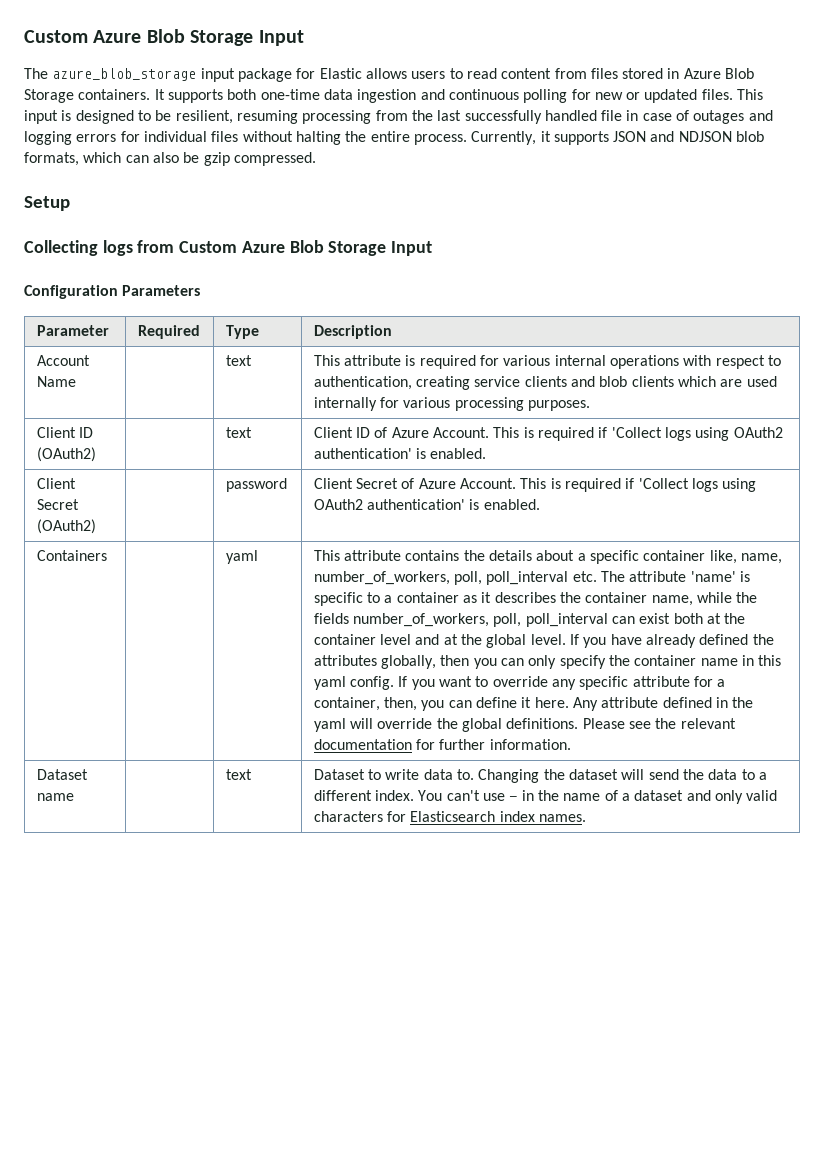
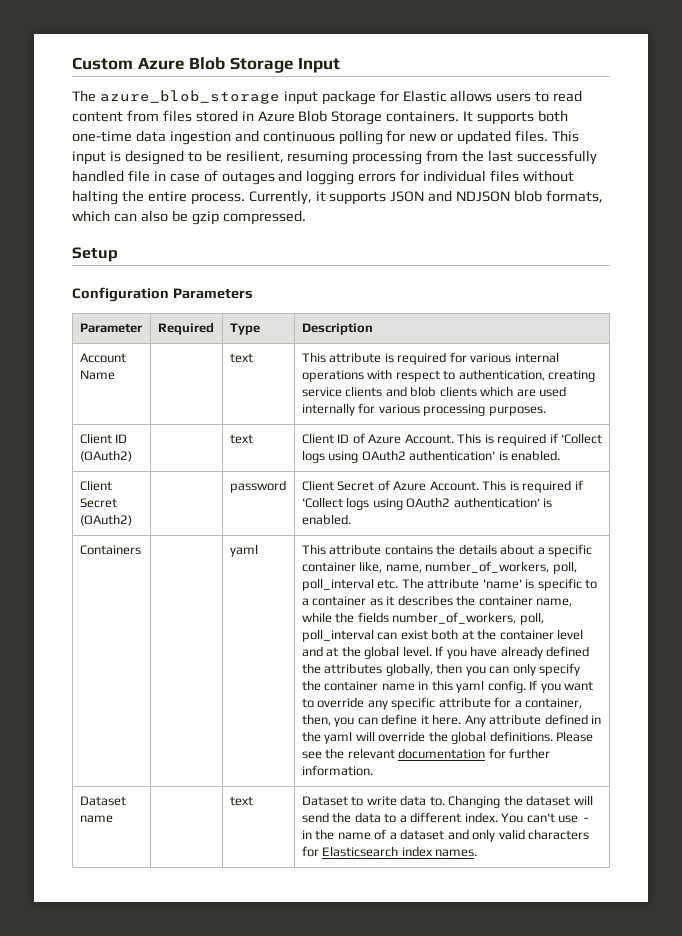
- Collecting logs from Custom Azure Blob Storage Input

